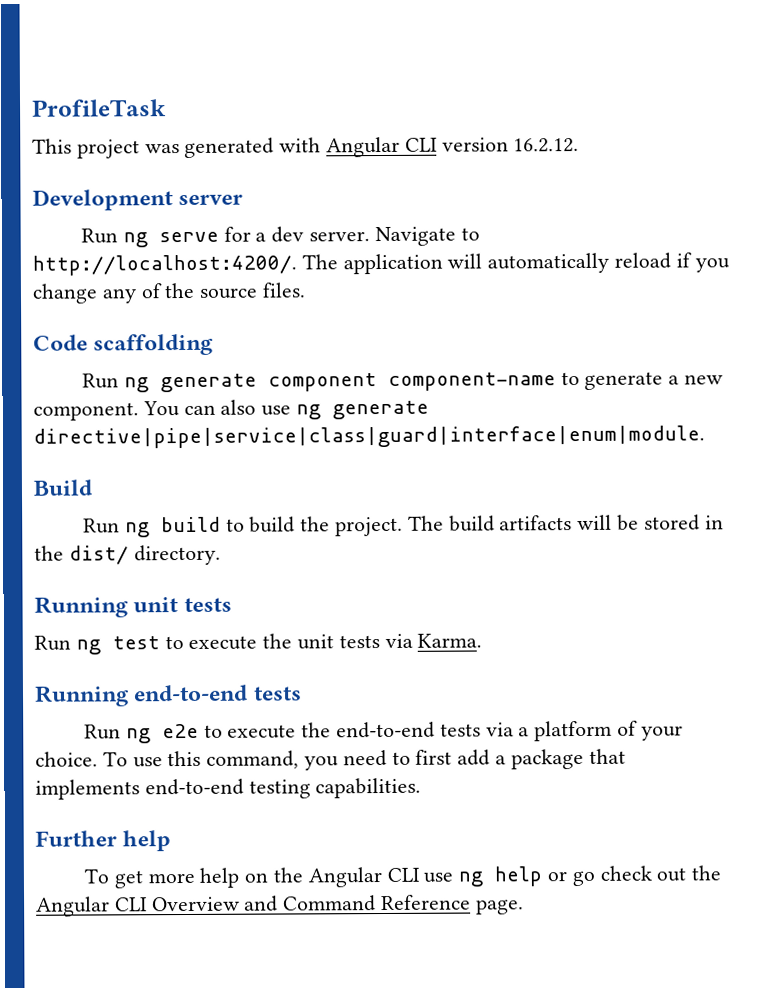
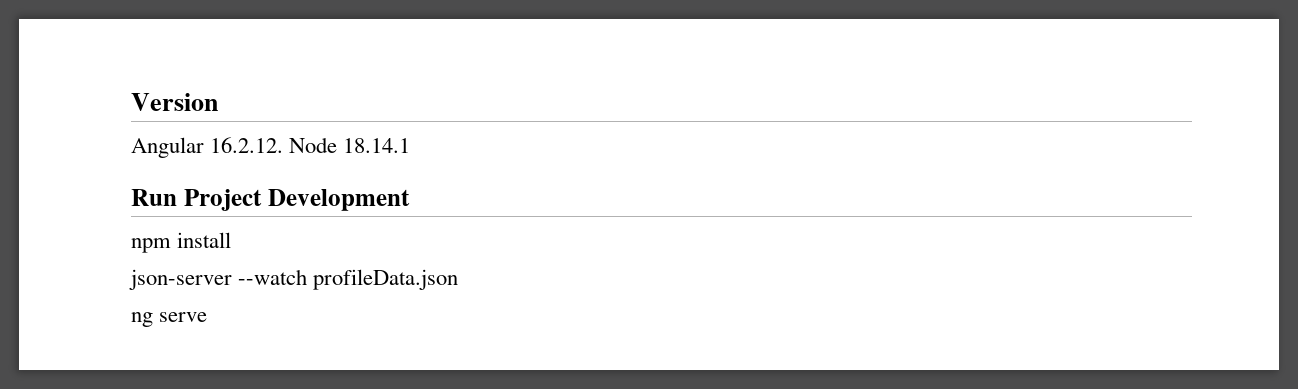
- ProfileTask
- This project was generated with Angular CLI version 16.2.12.
- Development server
- Run ng serve for a dev server. Navigate to http://localhost:4200/. The application will automatically reload if you change any of the source files.
- Code scaffolding
- Run ng generate component component-name to generate a new component. You can also use ng generate directive|pipe|service|class|guard|interface|enum|module.
- Build
- Run ng build to build the project. The build artifacts will be stored in the dist/ directory.
- Running unit tests
- Run ng test to execute the unit tests via Karma.
- Running end-to-end tests
- Run ng e2e to execute the end-to-end tests via a platform of your choice. To use this command, you need to first add a package that implements end-to-end testing capabilities.
- Further help
- To get more help on the Angular CLI use ng help or go check out the Angular CLI Overview and Command Reference page.
+ Version
+ Angular 16.2.12. Node 18.14.1
+ Run Project Development
+ npm install
+ json-server --watch profileData.json
+ ng serve

